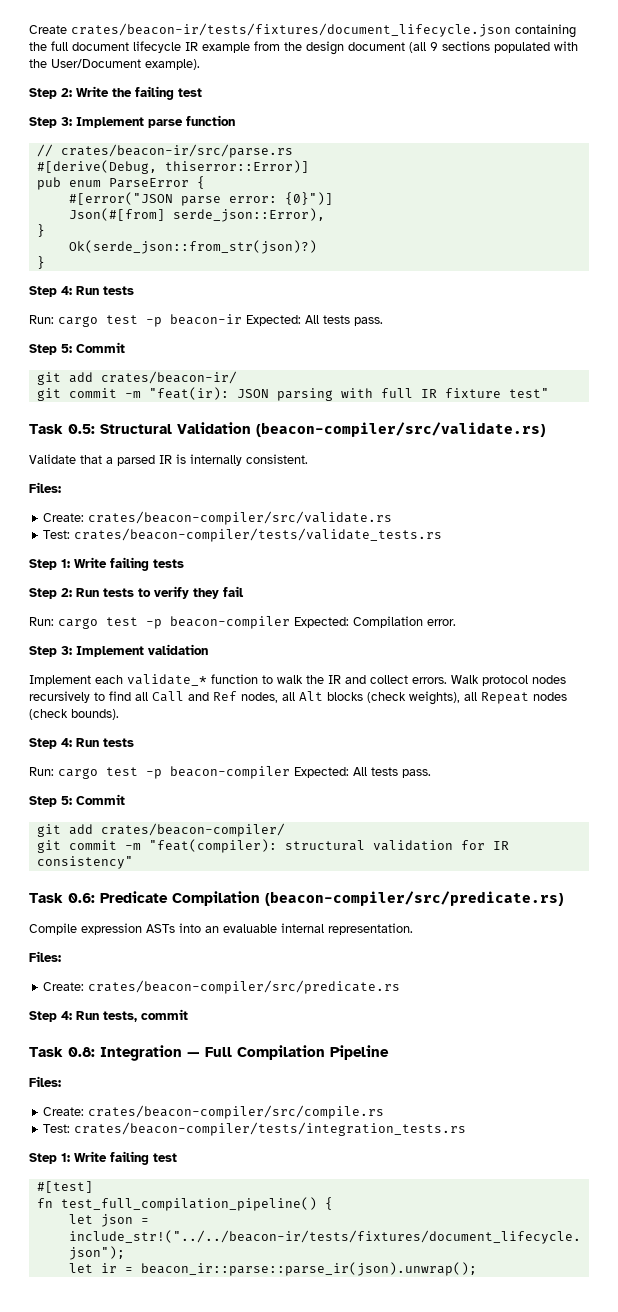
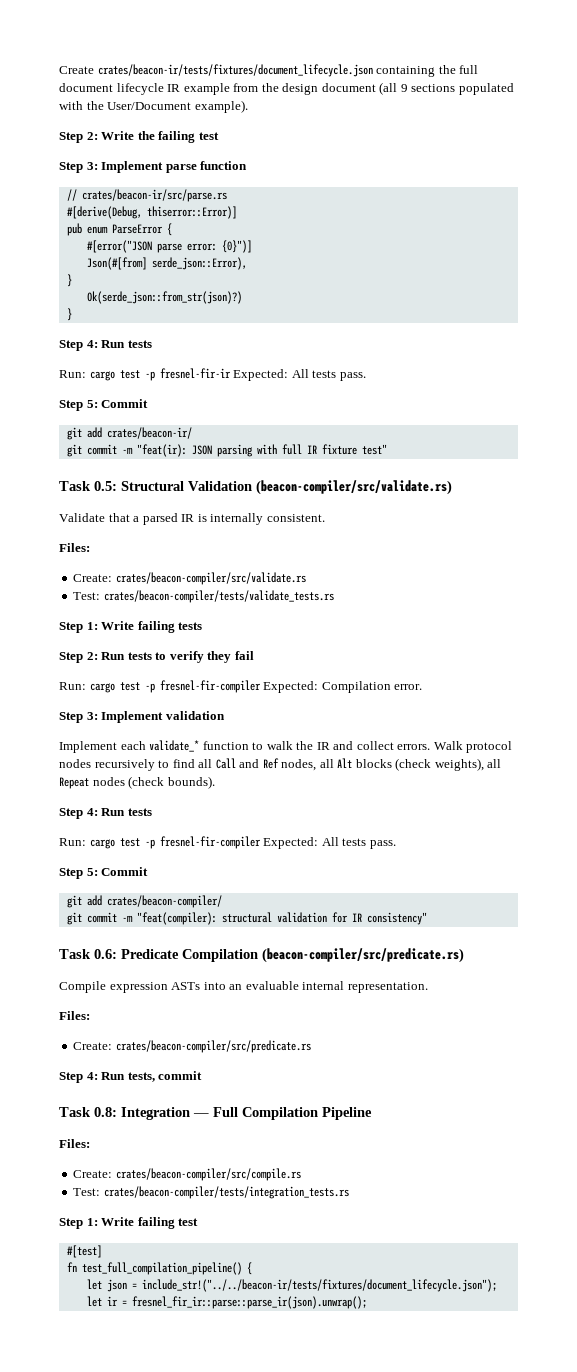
- Run: cargo test -p beacon-ir Expected: All tests pass.
+ Run: cargo test -p fresnel-fir-ir Expected: All tests pass.
- Run: cargo test -p beacon-compiler Expected: Compilation error.
+ Run: cargo test -p fresnel-fir-compiler Expected: Compilation error.
- Run: cargo test -p beacon-compiler Expected: All tests pass.
+ Run: cargo test -p fresnel-fir-compiler Expected: All tests pass.
- let ir = beacon_ir::parse::parse_ir(json).unwrap();
+ let ir = fresnel_fir_ir::parse::parse_ir(json).unwrap();

